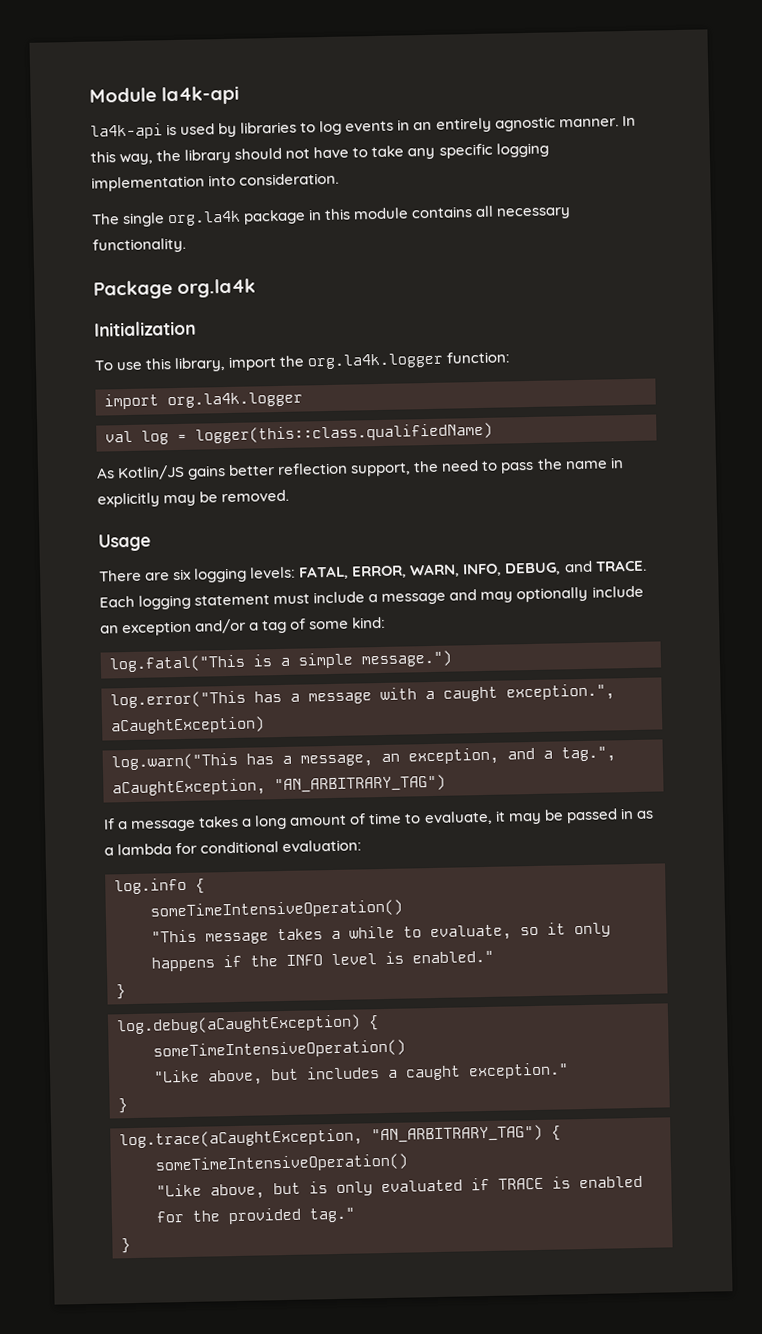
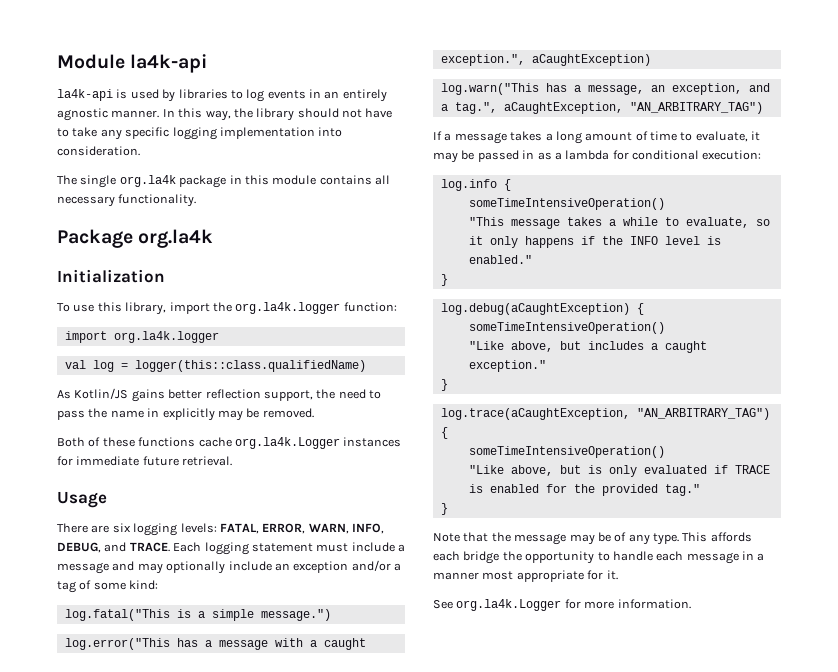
+ Both of these functions cache org.la4k.Logger instances for immediate future retrieval.
- If a message takes a long amount of time to evaluate, it may be passed in as a lambda for conditional evaluation:
+ If a message takes a long amount of time to evaluate, it may be passed in as a lambda for conditional execution:
+ Note that the message may be of any type. This affords each bridge the opportunity to handle each message in a manner most appropriate for it.
+ See org.la4k.Logger for more information.

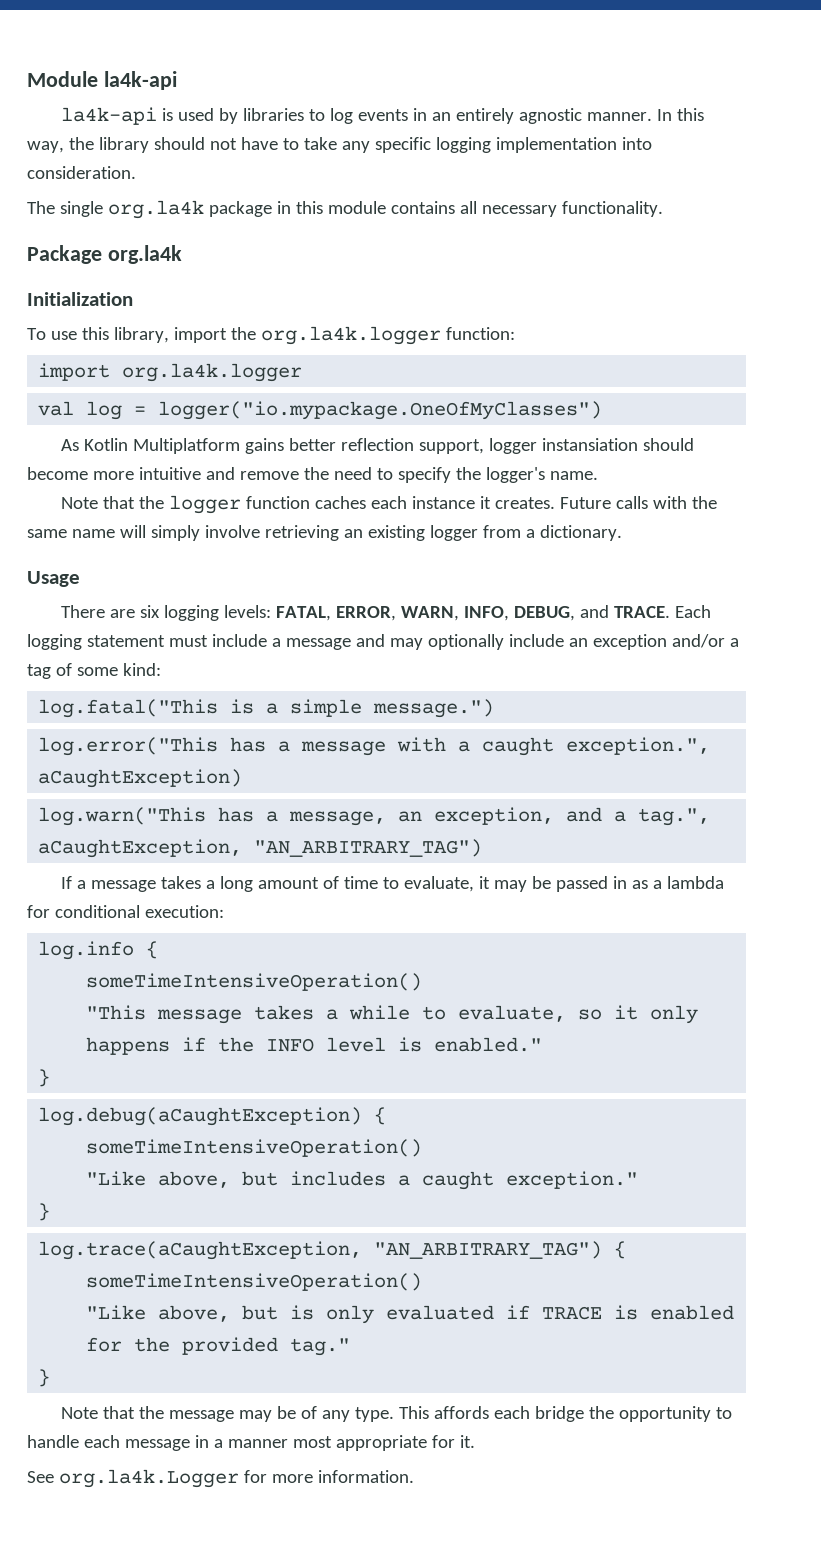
- val log = logger(this::class.qualifiedName)
+ val log = logger("io.mypackage.OneOfMyClasses")
- As Kotlin/JS gains better reflection support, the need to pass the name in explicitly may be removed.
- Both of these functions cache org.la4k.Logger instances for immediate future retrieval.
+ As Kotlin Multiplatform gains better reflection support, logger instansiation should become more intuitive and remove the need to specify the logger's name.
+ Note that the logger function caches each instance it creates. Future calls with the same name will simply involve retrieving an existing logger from a dictionary.

